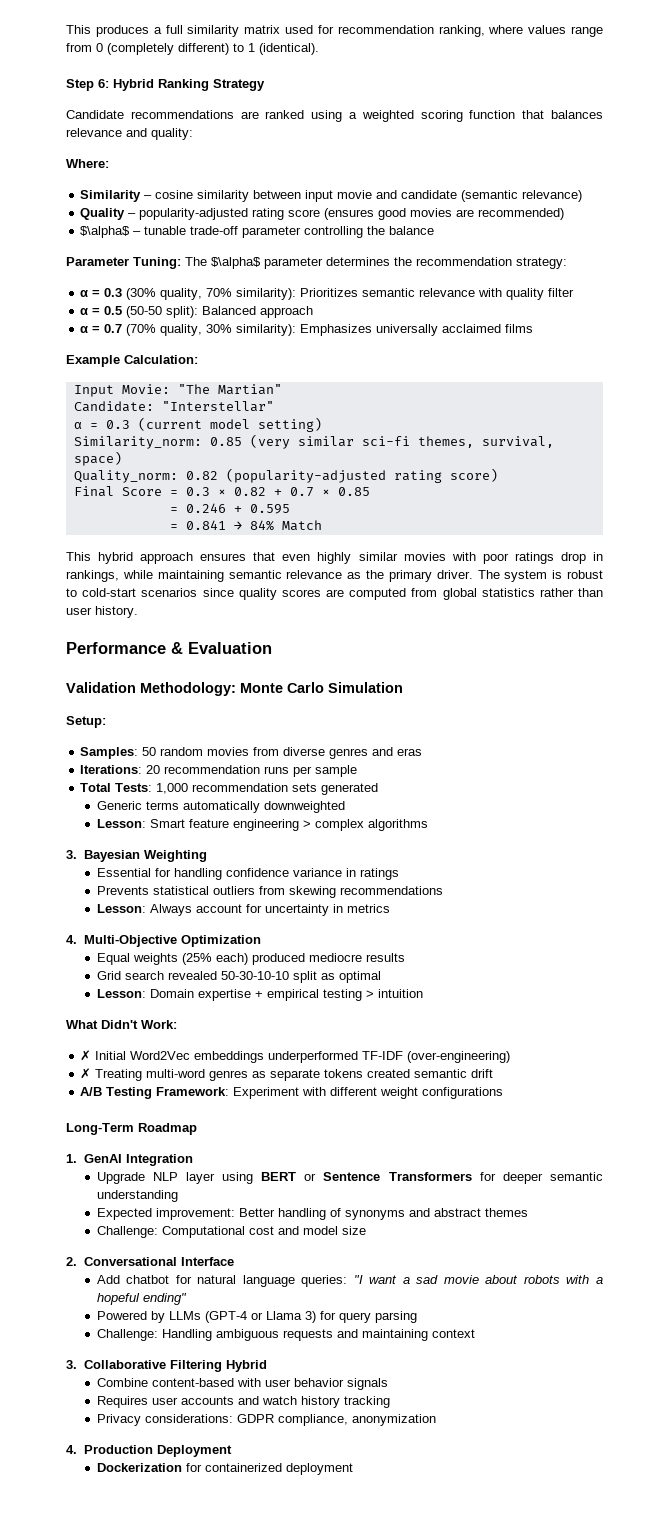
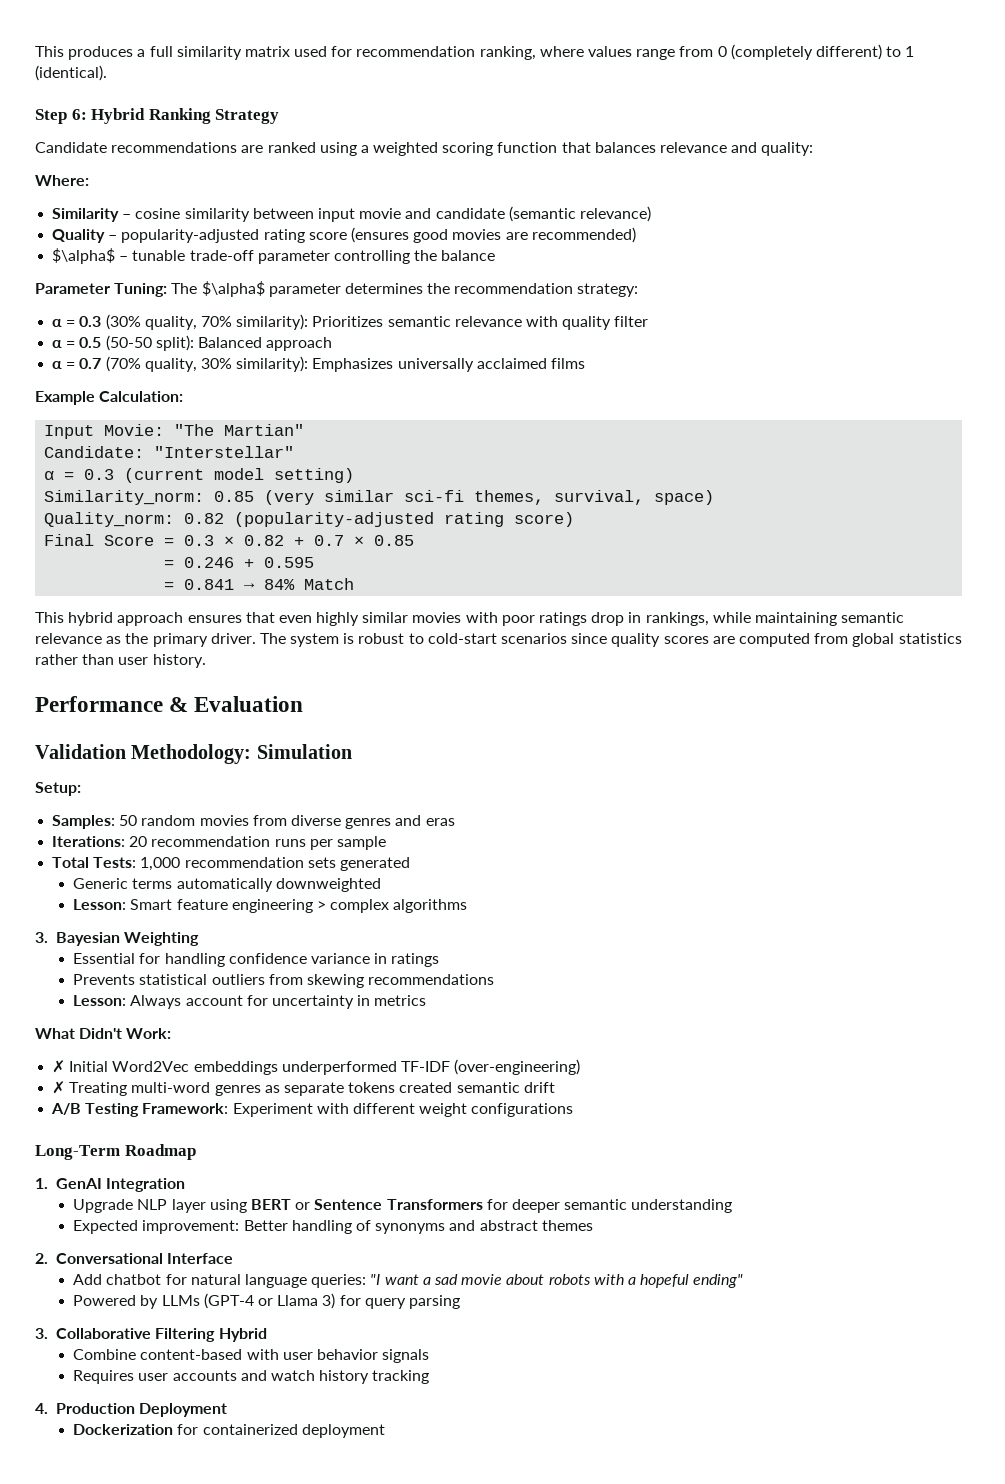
- Validation Methodology: Monte Carlo Simulation
+ Validation Methodology: Simulation
- 4. Multi-Objective Optimization
- Equal weights (25% each) produced mediocre results
- Grid search revealed 50-30-10-10 split as optimal
- Lesson: Domain expertise + empirical testing > intuition
- Challenge: Computational cost and model size
- Challenge: Handling ambiguous requests and maintaining context
- Privacy considerations: GDPR compliance, anonymization

